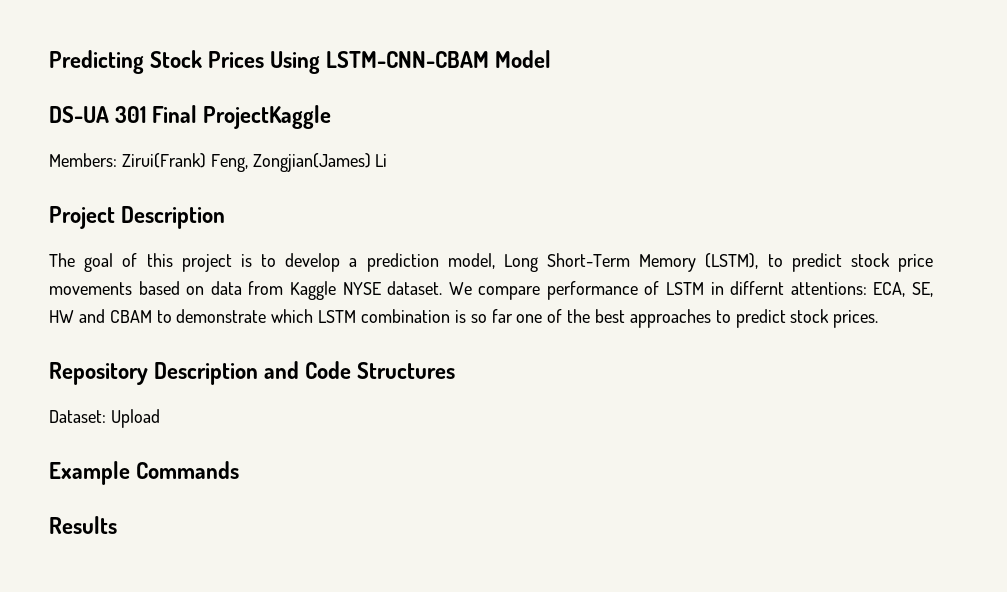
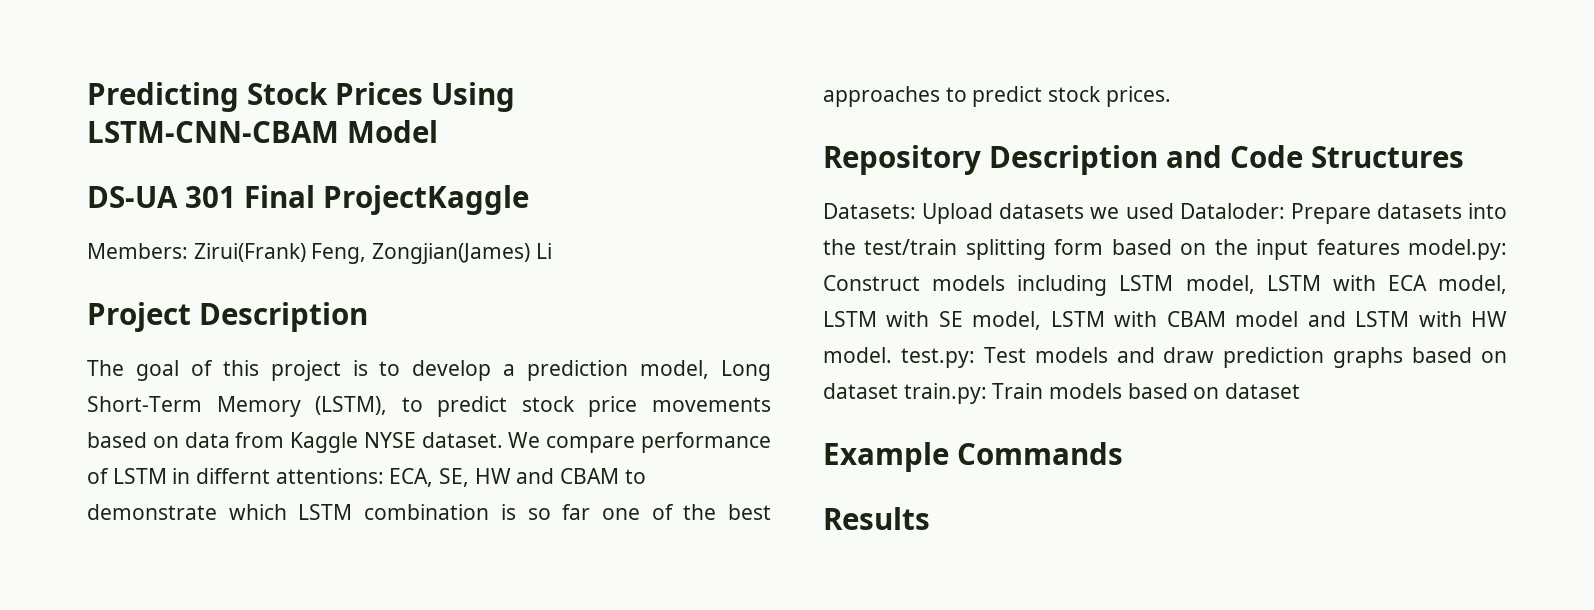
- Dataset: Upload
+ Datasets: Upload datasets we used Dataloder: Prepare datasets into the test/train splitting form based on the input features model.py: Construct models including LSTM model, LSTM with ECA model, LSTM with SE model, LSTM with CBAM model and LSTM with HW model. test.py: Test models and draw prediction graphs based on dataset train.py: Train models based on dataset

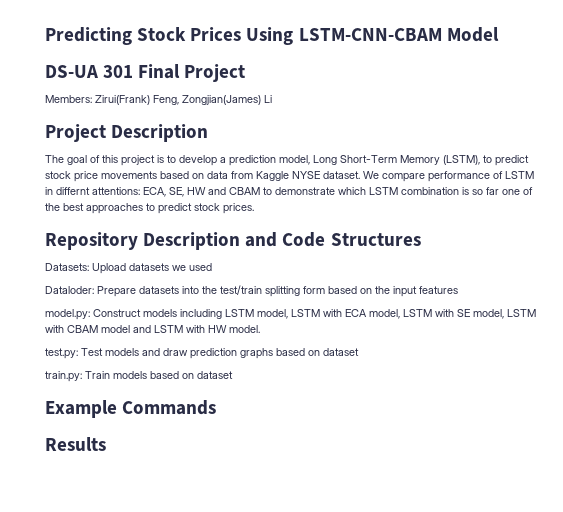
- DS-UA 301 Final ProjectKaggle
+ DS-UA 301 Final Project
- Datasets: Upload datasets we used Dataloder: Prepare datasets into the test/train splitting form based on the input features model.py: Construct models including LSTM model, LSTM with ECA model, LSTM with SE model, LSTM with CBAM model and LSTM with HW model. test.py: Test models and draw prediction graphs based on dataset train.py: Train models based on dataset
+ Datasets: Upload datasets we used
+ Dataloder: Prepare datasets into the test/train splitting form based on the input features
+ model.py: Construct models including LSTM model, LSTM with ECA model, LSTM with SE model, LSTM with CBAM model and LSTM with HW model.
+ test.py: Test models and draw prediction graphs based on dataset
+ train.py: Train models based on dataset

